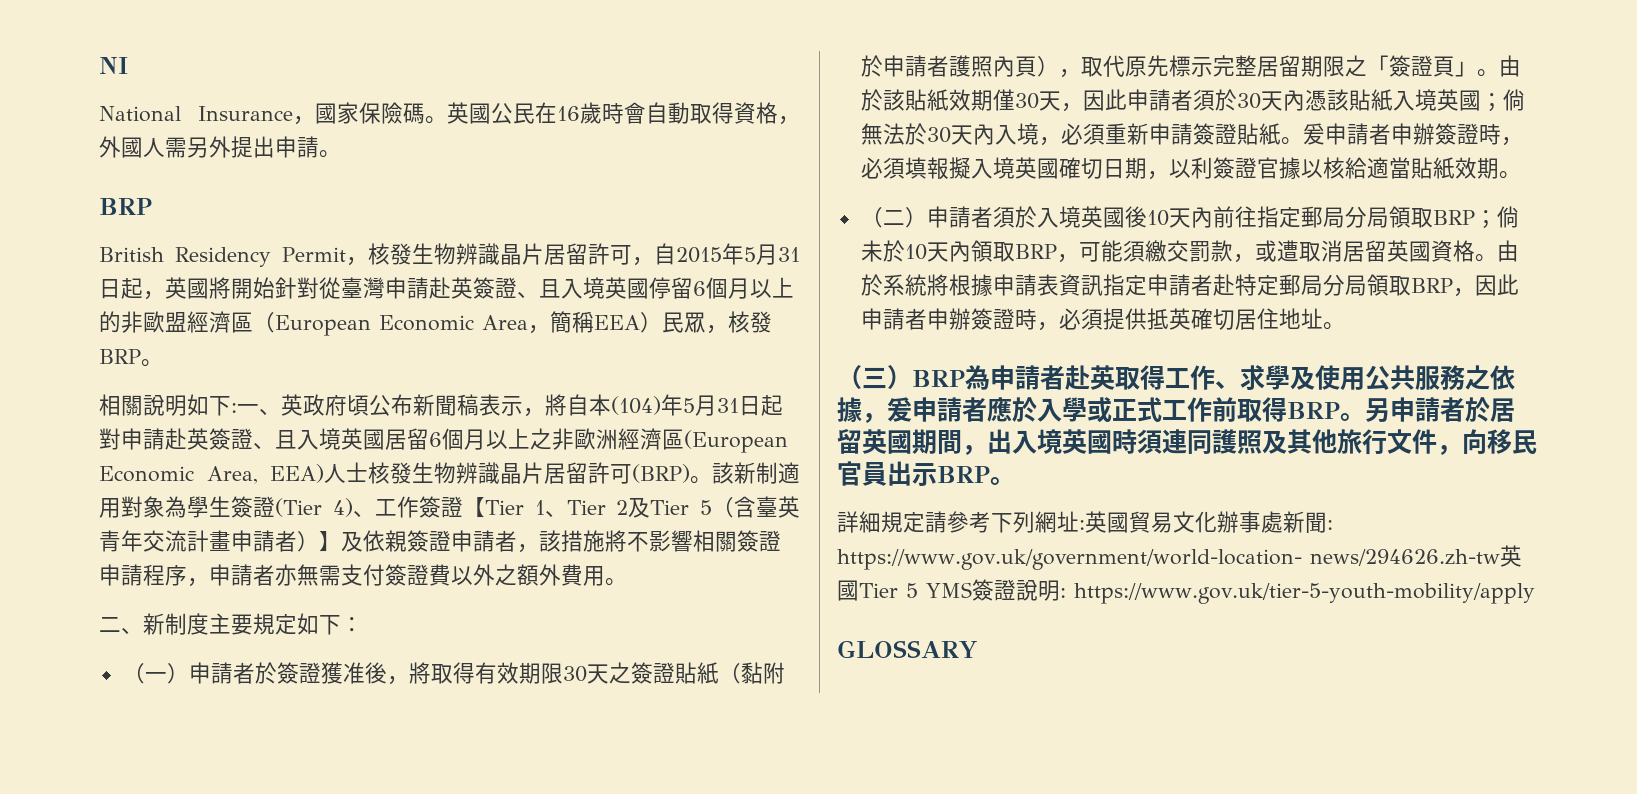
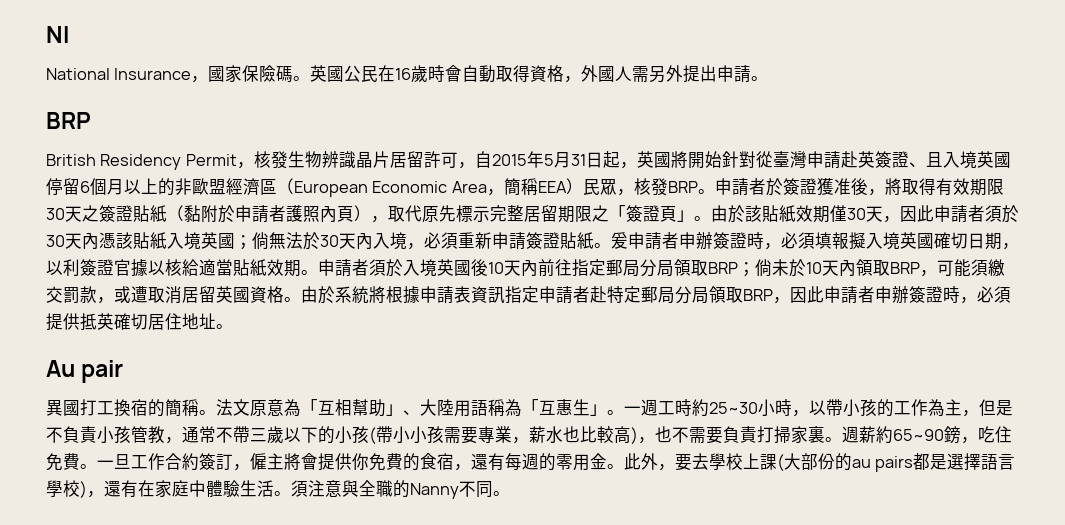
- British Residency Permit，核發生物辨識晶片居留許可，自2015年5月31日起，英國將開始針對從臺灣申請赴英簽證、且入境英國停留6個月以上的非歐盟經濟區（European Economic Area，簡稱EEA）民眾，核發BRP。
- 相關說明如下:一、英政府頃公布新聞稿表示，將自本(104)年5月31日起對申請赴英簽證、且入境英國居留6個月以上之非歐洲經濟區(European Economic Area, EEA)人士核發生物辨識晶片居留許可(BRP)。該新制適用對象為學生簽證(Tier 4)、工作簽證【Tier 1、Tier 2及Tier 5（含臺英青年交流計畫申請者）】及依親簽證申請者，該措施將不影響相關簽證申請程序，申請者亦無需支付簽證費以外之額外費用。
- 二、新制度主要規定如下：
- （一）申請者於簽證獲准後，將取得有效期限30天之簽證貼紙（黏附於申請者護照內頁），取代原先標示完整居留期限之「簽證頁」。
+ British Residency Permit，核發生物辨識晶片居留許可，自2015年5月31日起，英國將開始針對從臺灣申請赴英簽證、且入境英國停留6個月以上的非歐盟經濟區（European Economic Area，簡稱EEA）民眾，核發BRP。申請者於簽證獲准後，將取得有效期限30天之簽證貼紙（黏附於申請者護照內頁），取代原先標示完整居留期限之「簽證頁」。
- 爰申請者申辦簽證時，必須填報擬入境英國確切日期，以利簽證官據以核給適當貼紙效期。
- （二）申請者須於入境英國後10天內前往指定郵局分局領取BRP；倘未於10天內領取BRP，可能須繳交罰款，或遭取消居留英國資格。
+ 爰申請者申辦簽證時，必須填報擬入境英國確切日期，以利簽證官據以核給適當貼紙效期。申請者須於入境英國後10天內前往指定郵局分局領取BRP；倘未於10天內領取BRP，可能須繳交罰款，或遭取消居留英國資格。
- （三）BRP為申請者赴英取得工作、求學及使用公共服務之依據，爰申請者應於入學或正式工作前取得BRP。另申請者於居留英國期間，出入境英國時須連同護照及其他旅行文件，向移民官員出示BRP。
- 詳細規定請參考下列網址:英國貿易文化辦事處新聞: https://www.gov.uk/government/world-location- news/294626.zh-tw英國Tier 5 YMS簽證說明: https://www.gov.uk/tier-5-youth-mobility/apply
- GLOSSARY
+ Au pair
+ 異國打工換宿的簡稱。法文原意為「互相幫助」、大陸用語稱為「互惠生」。一週工時約25~30小時，以帶小孩的工作為主，但是不負責小孩管教，通常不帶三歲以下的小孩(帶小小孩需要專業，薪水也比較高)，也不需要負責打掃家裏。週薪約65~90鎊，吃住免費。一旦工作合約簽訂，僱主將會提供你免費的食宿，還有每週的零用金。此外，要去學校上課(大部份的au pairs都是選擇語言學校)，還有在家庭中體驗生活。須注意與全職的Nanny不同。

